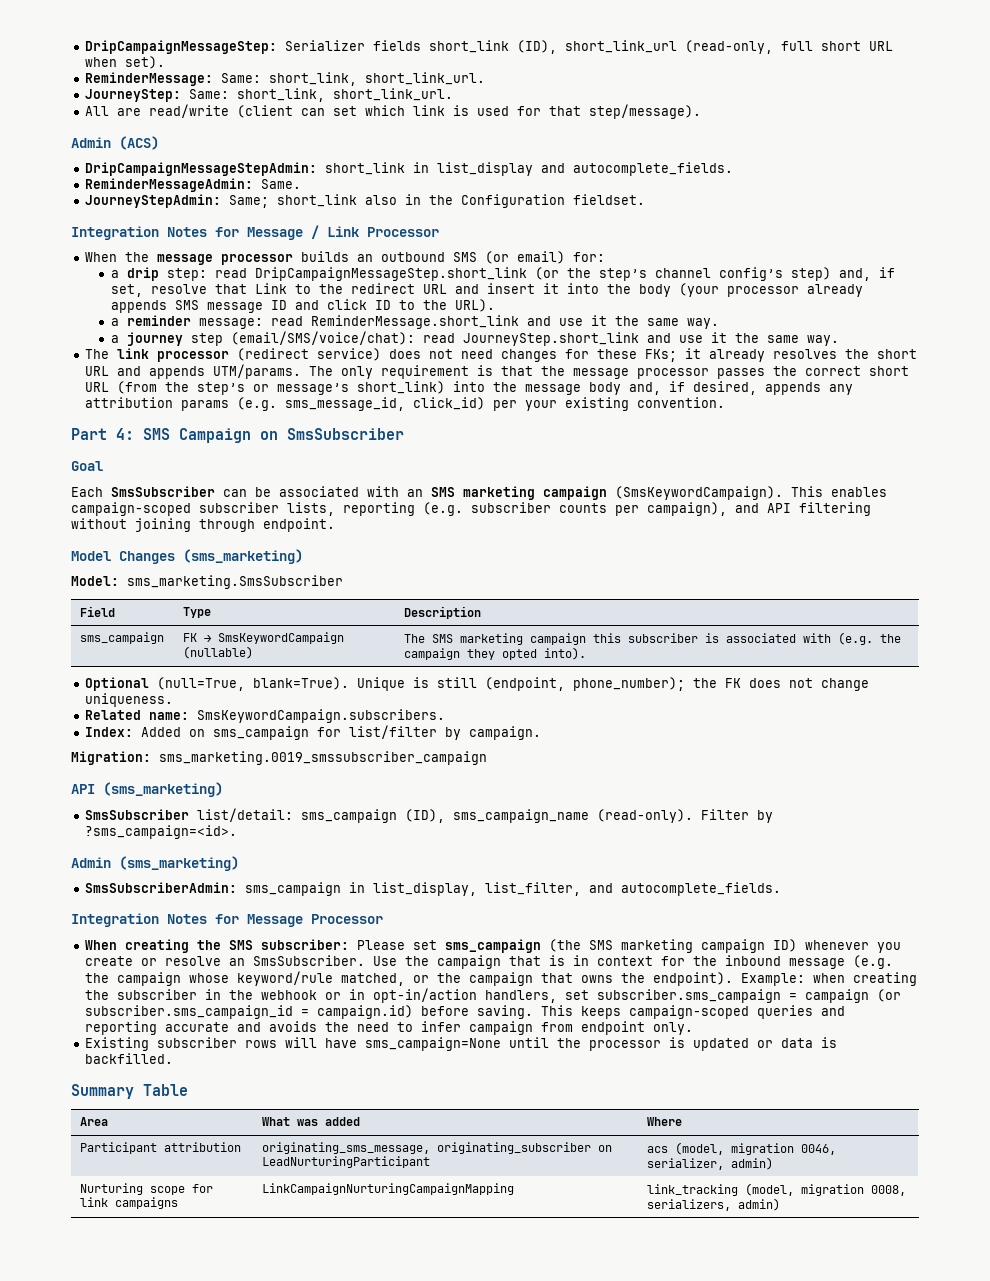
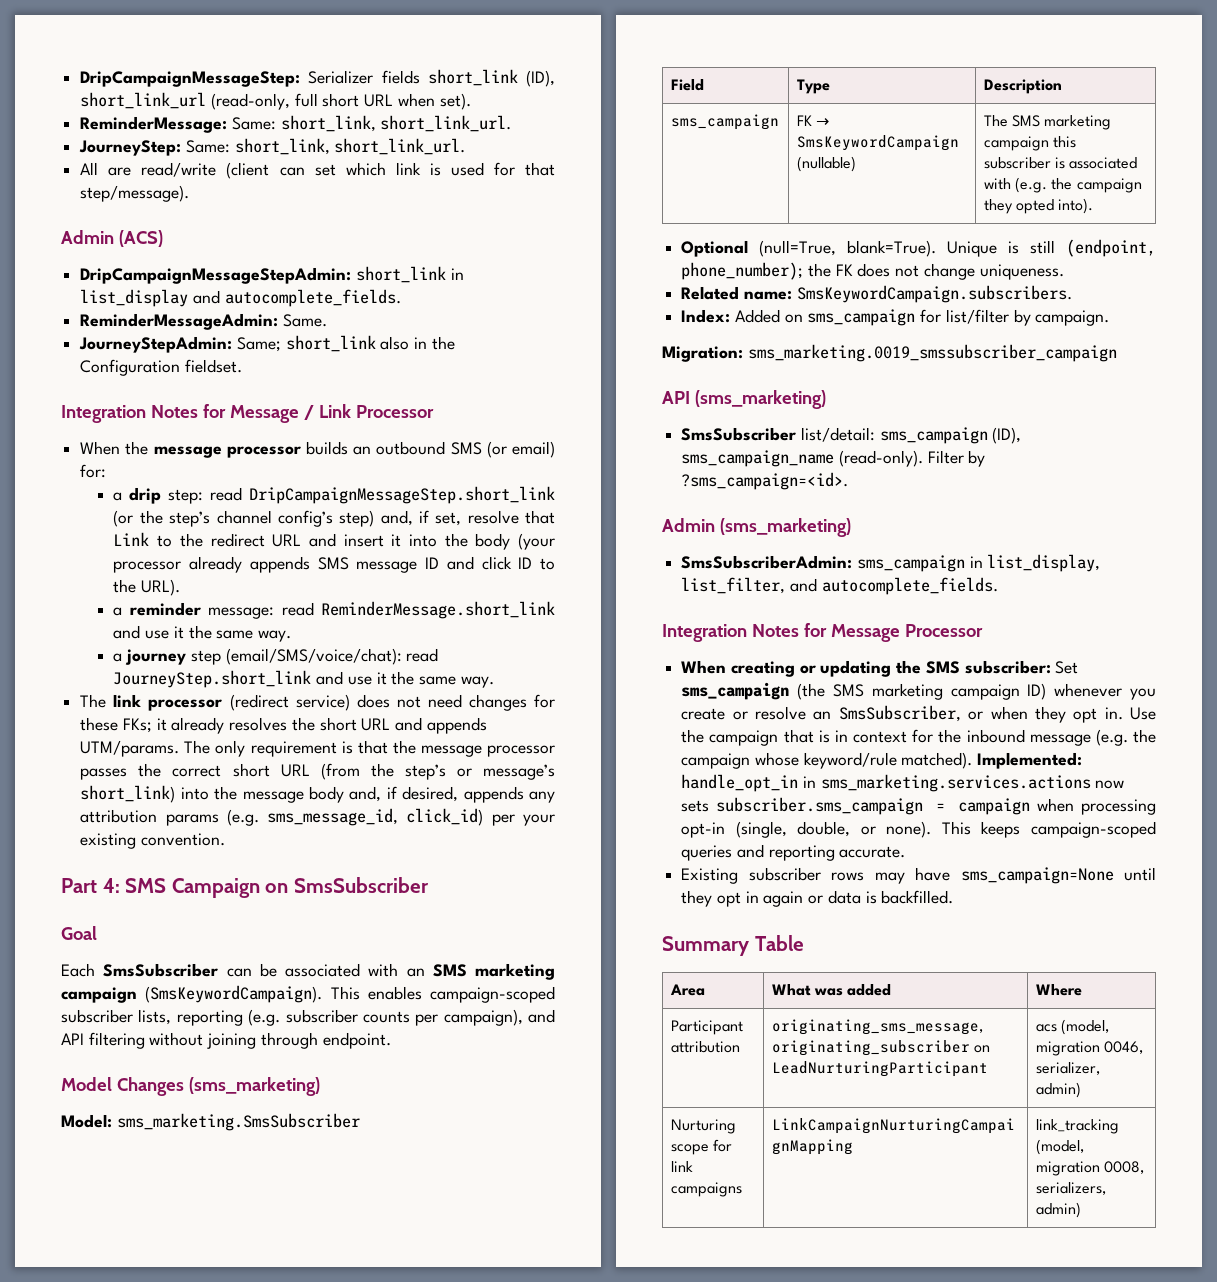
- When creating the SMS subscriber: Please set sms_campaign (the SMS marketing campaign ID) whenever you create or resolve an SmsSubscriber.
+ When creating or updating the SMS subscriber: Set sms_campaign (the SMS marketing campaign ID) whenever you create or resolve an SmsSubscriber, or when they opt in.
- Use the campaign that is in context for the inbound message (e.g. the campaign whose keyword/rule matched, or the campaign that owns the endpoint). Example: when creating the subscriber in the webhook or in opt-in/action handlers, set subscriber.sms_campaign = campaign (or subscriber.sms_campaign_id = campaign.id) before saving.
+ Use the campaign that is in context for the inbound message (e.g. the campaign whose keyword/rule matched). Implemented: handle_opt_in in sms_marketing.services.actions now sets subscriber.sms_campaign = campaign when processing opt-in (single, double, or none).
- This keeps campaign-scoped queries and reporting accurate and avoids the need to infer campaign from endpoint only.
+ This keeps campaign-scoped queries and reporting accurate.
- Existing subscriber rows will have sms_campaign=None until the processor is updated or data is backfilled.
+ Existing subscriber rows may have sms_campaign=None until they opt in again or data is backfilled.

